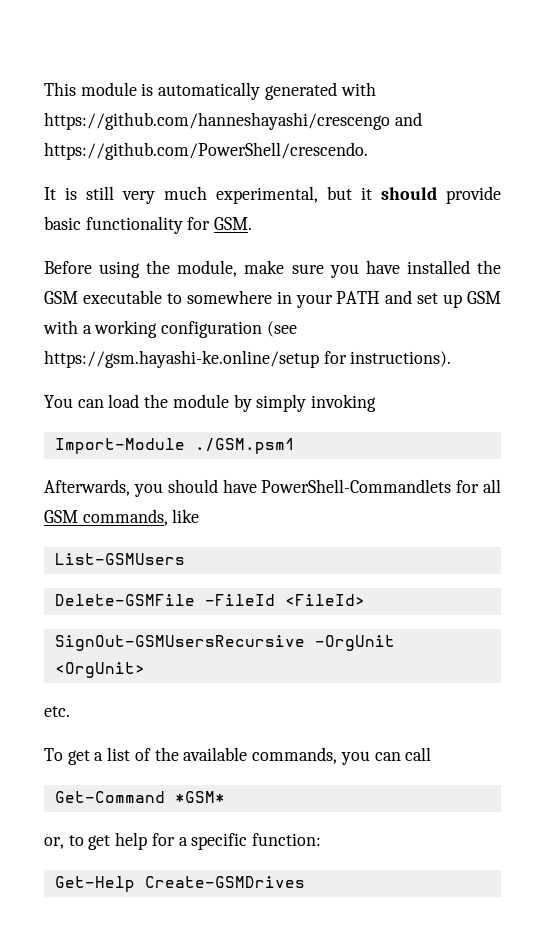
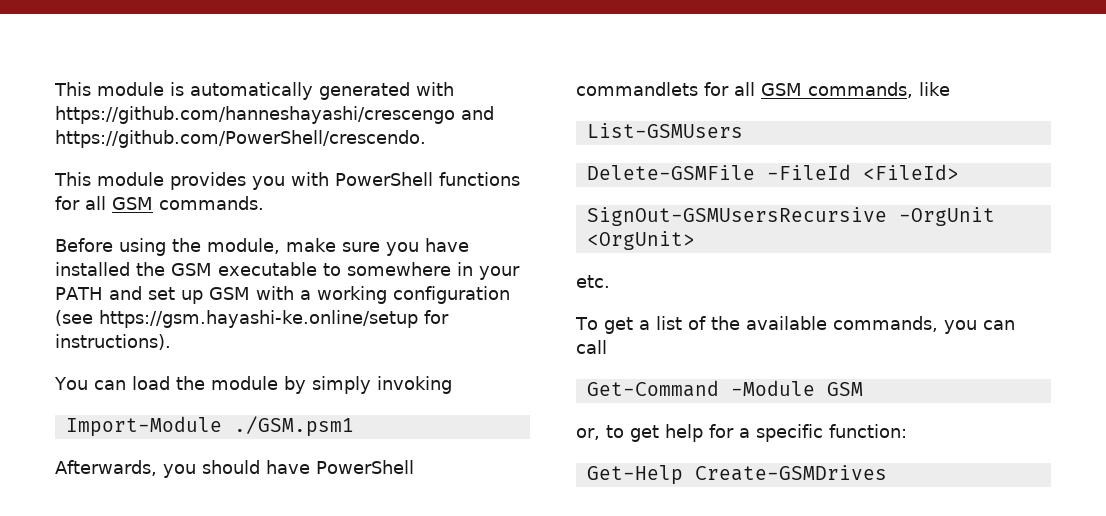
- It is still very much experimental, but it should provide basic functionality for GSM.
+ This module provides you with PowerShell functions for all GSM commands.
- Afterwards, you should have PowerShell-Commandlets for all GSM commands, like
+ Afterwards, you should have PowerShell commandlets for all GSM commands, like
- Get-Command *GSM*
+ Get-Command -Module GSM

